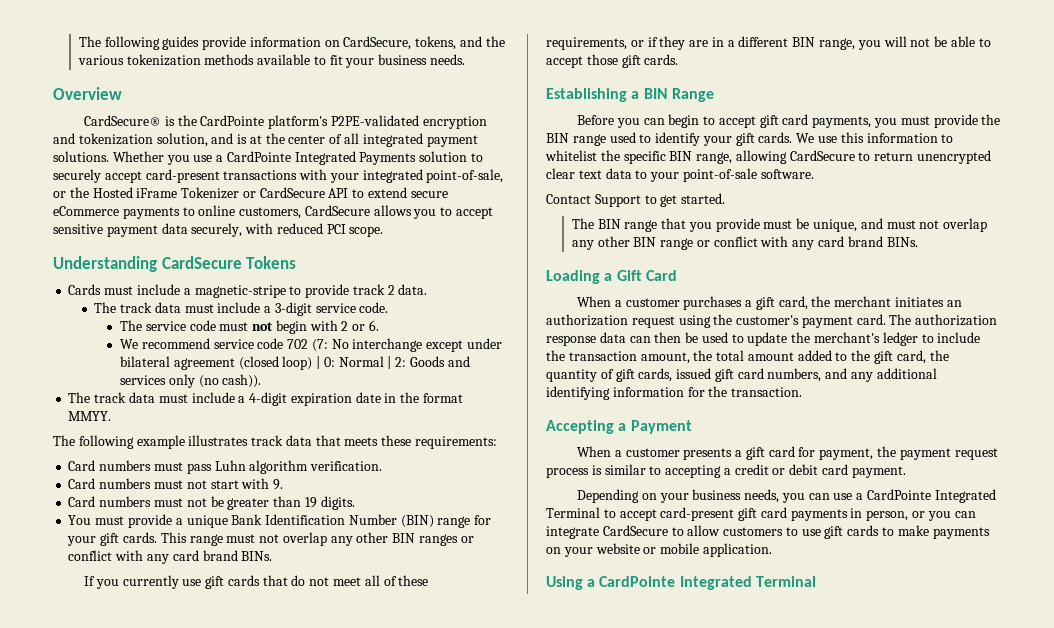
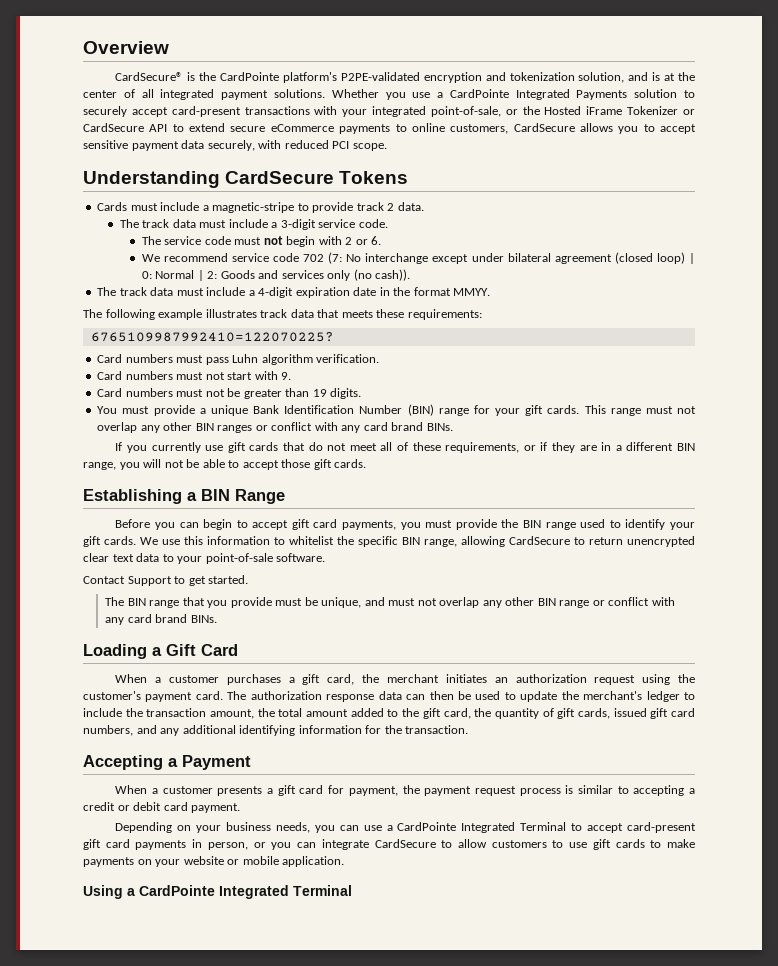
- The following guides provide information on CardSecure, tokens, and the various tokenization methods available to fit your business needs.
+ 6765109987992410=122070225?

